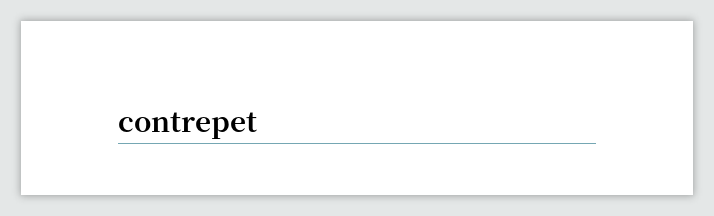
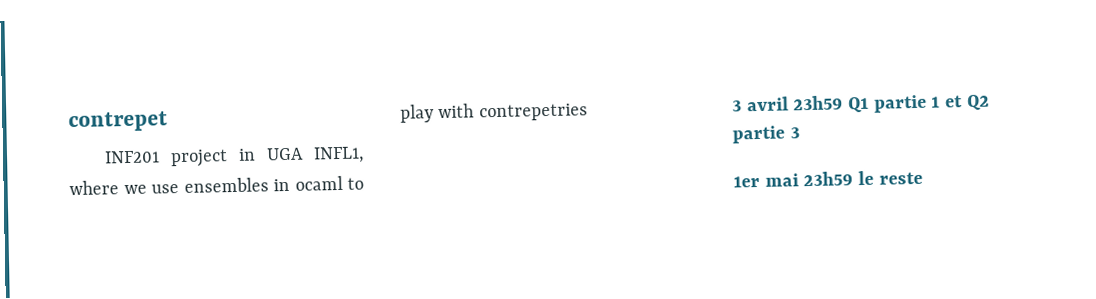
+ INF201 project in UGA INFL1, where we use ensembles in ocaml to play with contrepetries
+ 3 avril 23h59 Q1 partie 1 et Q2 partie 3
+ 1er mai 23h59 le reste

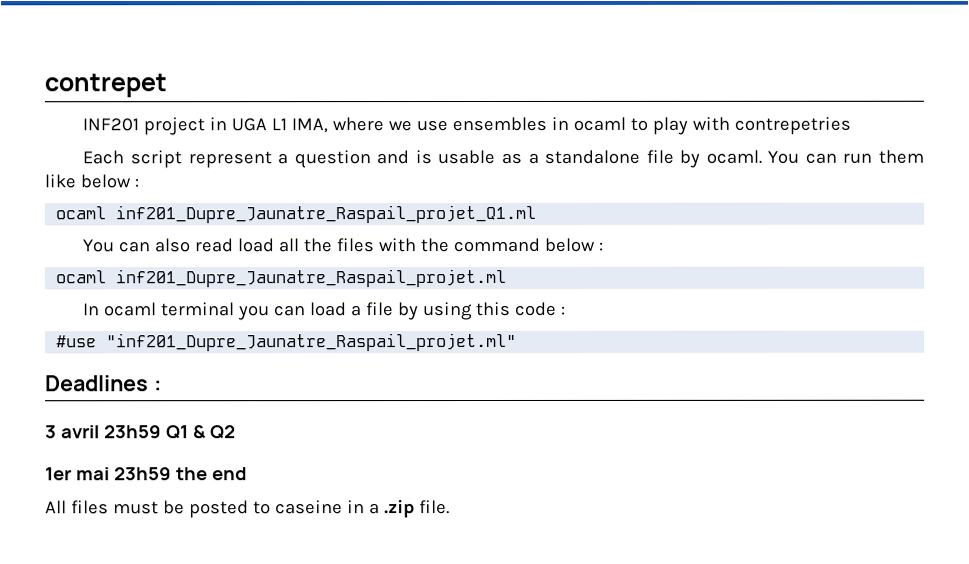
- INF201 project in UGA INFL1, where we use ensembles in ocaml to play with contrepetries
+ INF201 project in UGA L1 IMA, where we use ensembles in ocaml to play with contrepetries
+ Each script represent a question and is usable as a standalone file by ocaml. You can run them like below :
+ ocaml inf201_Dupre_Jaunatre_Raspail_projet_Q1.ml
+ You can also read load all the files with the command below :
+ ocaml inf201_Dupre_Jaunatre_Raspail_projet.ml
+ In ocaml terminal you can load a file by using this code :
+ #use "inf201_Dupre_Jaunatre_Raspail_projet.ml"
+ Deadlines :
- 3 avril 23h59 Q1 partie 1 et Q2 partie 3
+ 3 avril 23h59 Q1 & Q2
- 1er mai 23h59 le reste
+ 1er mai 23h59 the end
+ All files must be posted to caseine in a .zip file.

